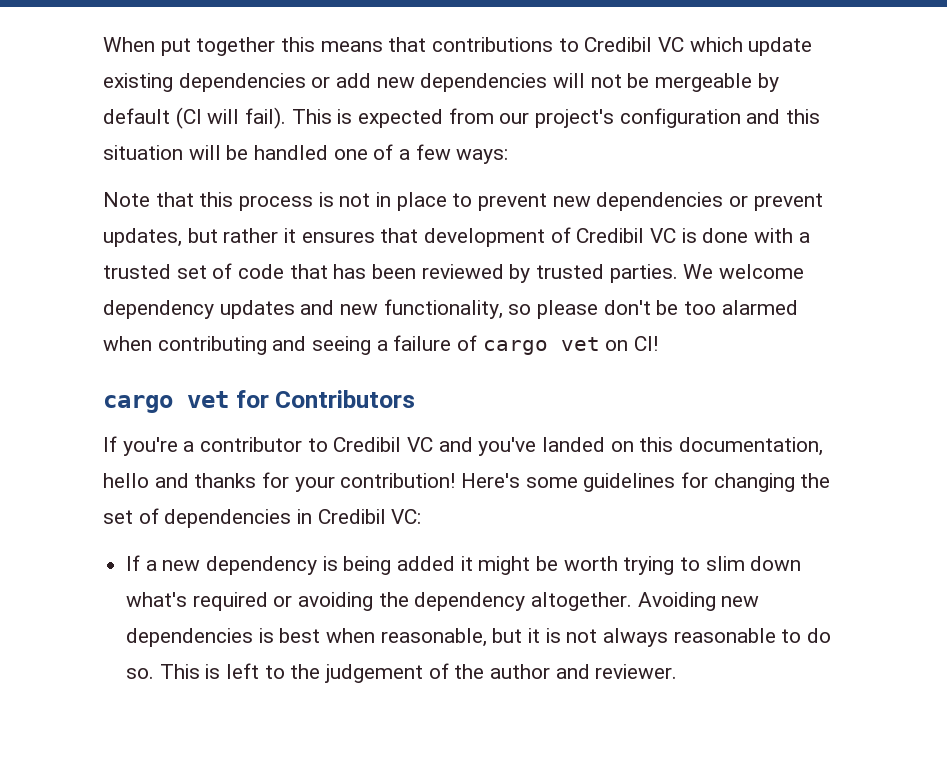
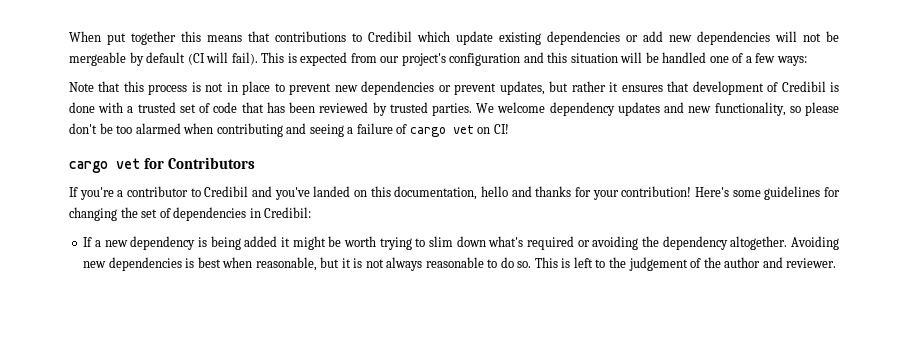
- When put together this means that contributions to Credibil VC which update existing dependencies or add new dependencies will not be mergeable by default (CI will fail).
+ When put together this means that contributions to Credibil which update existing dependencies or add new dependencies will not be mergeable by default (CI will fail).
- Note that this process is not in place to prevent new dependencies or prevent updates, but rather it ensures that development of Credibil VC is done with a trusted set of code that has been reviewed by trusted parties.
+ Note that this process is not in place to prevent new dependencies or prevent updates, but rather it ensures that development of Credibil is done with a trusted set of code that has been reviewed by trusted parties.
- If you're a contributor to Credibil VC and you've landed on this documentation, hello and thanks for your contribution!
+ If you're a contributor to Credibil and you've landed on this documentation, hello and thanks for your contribution!
- Here's some guidelines for changing the set of dependencies in Credibil VC:
+ Here's some guidelines for changing the set of dependencies in Credibil:

